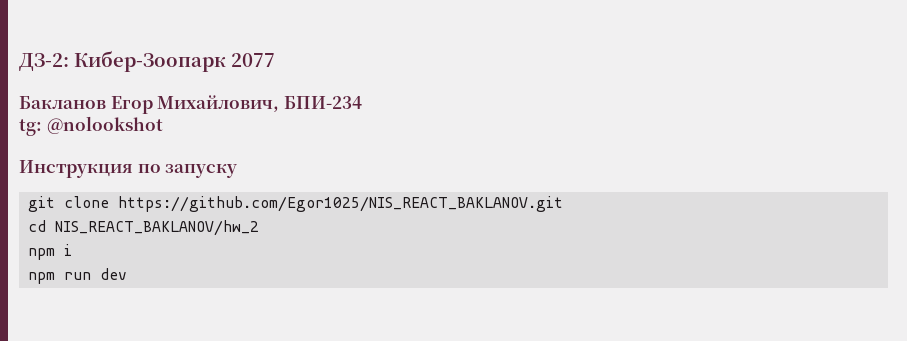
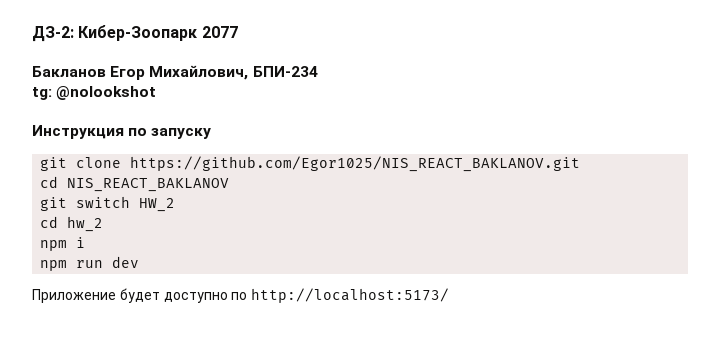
- cd NIS_REACT_BAKLANOV/hw_2
+ cd NIS_REACT_BAKLANOV
+ git switch HW_2
+ cd hw_2
+ Приложение будет доступно по http://localhost:5173/

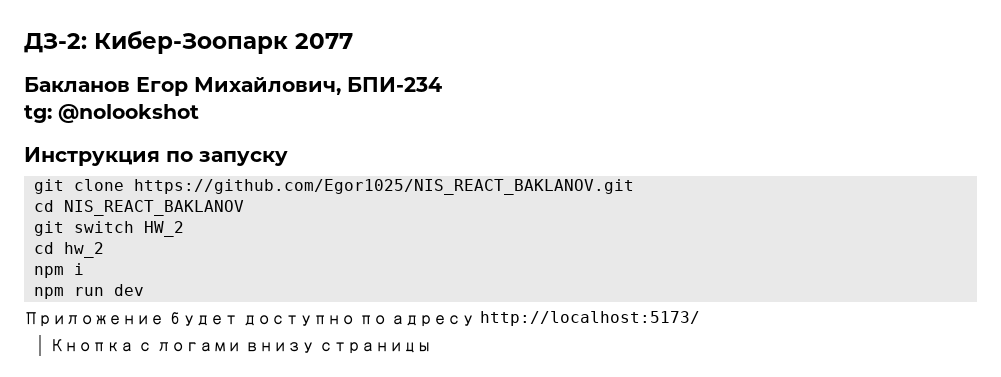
- Приложение будет доступно по http://localhost:5173/
+ Приложение будет доступно по адресу http://localhost:5173/
+ Кнопка с логами внизу страницы

